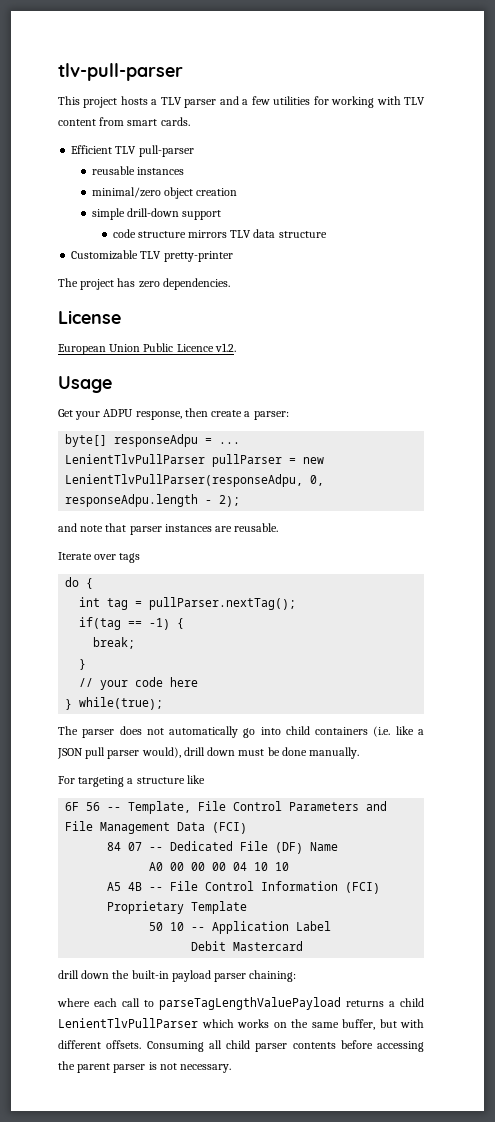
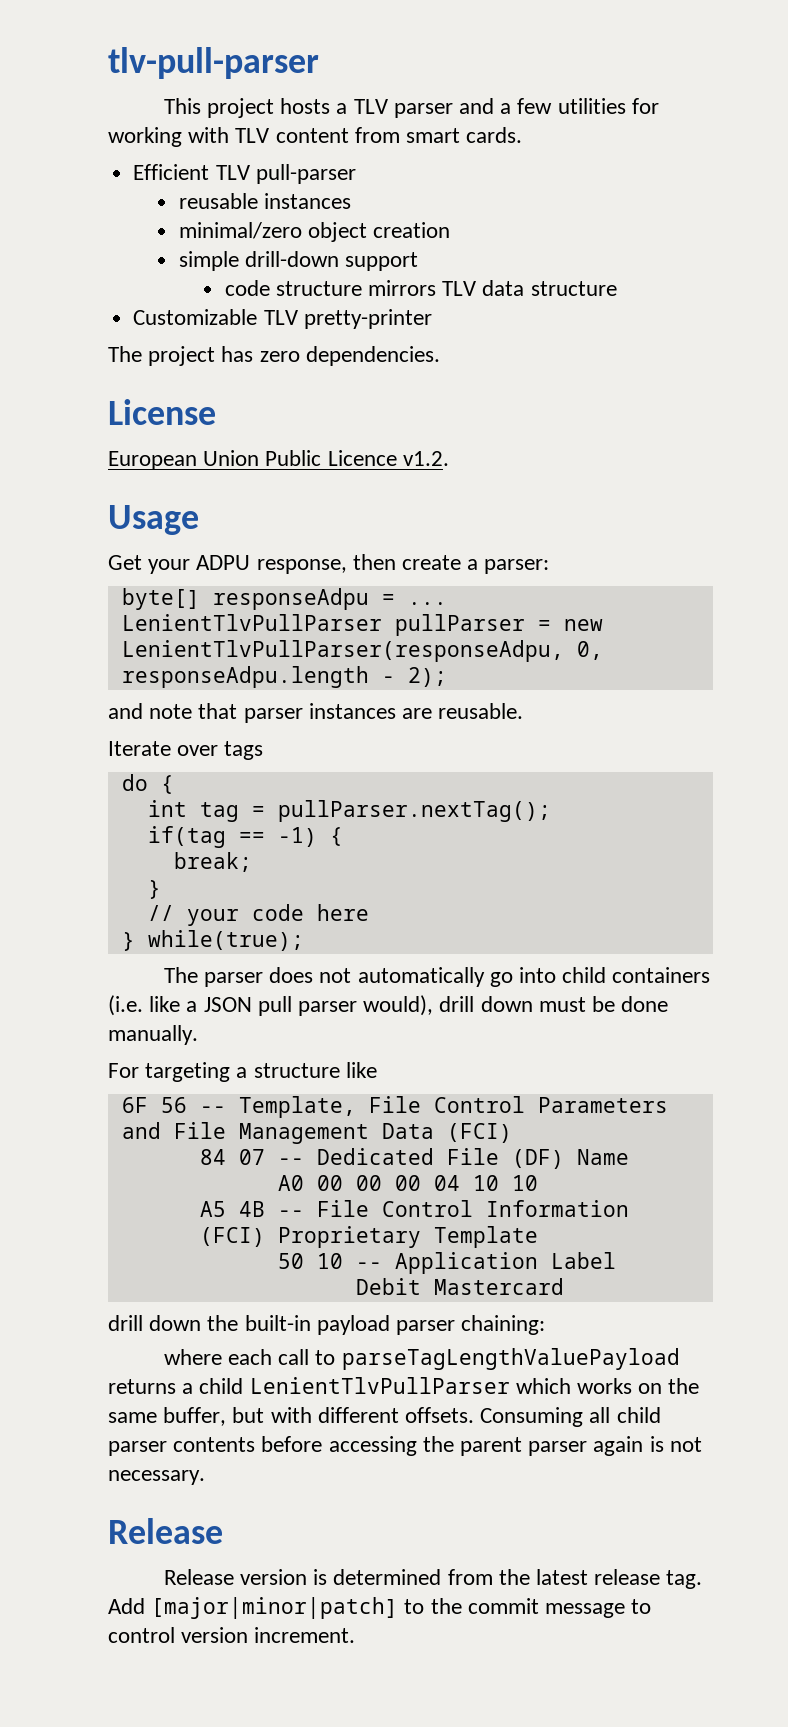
- Consuming all child parser contents before accessing the parent parser is not necessary.
+ Consuming all child parser contents before accessing the parent parser again is not necessary.
+ Release
+ Release version is determined from the latest release tag. Add [major|minor|patch] to the commit message to control version increment.

